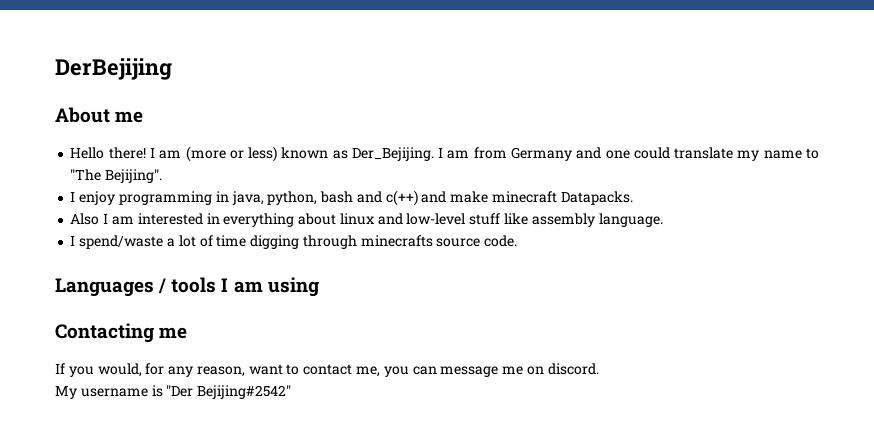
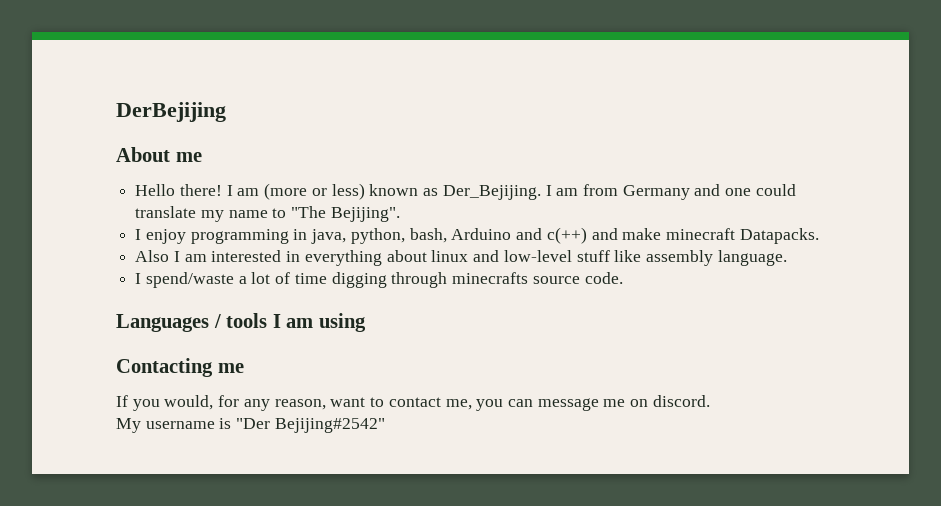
- I enjoy programming in java, python, bash and c(++) and make minecraft Datapacks.
+ I enjoy programming in java, python, bash, Arduino and c(++) and make minecraft Datapacks.

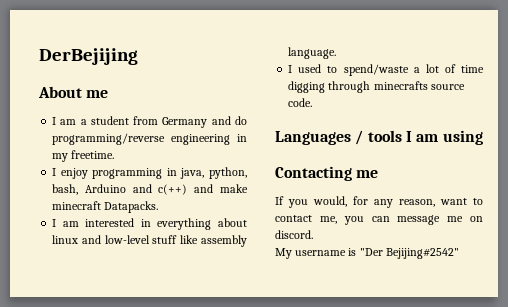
- Hello there! I am (more or less) known as Der_Bejijing. I am from Germany and one could translate my name to "The Bejijing".
+ I am a student from Germany and do programming/reverse engineering in my freetime.
- Also I am interested in everything about linux and low-level stuff like assembly language.
+ I am interested in everything about linux and low-level stuff like assembly language.
- I spend/waste a lot of time digging through minecrafts source code.
+ I used to spend/waste a lot of time digging through minecrafts source code.

